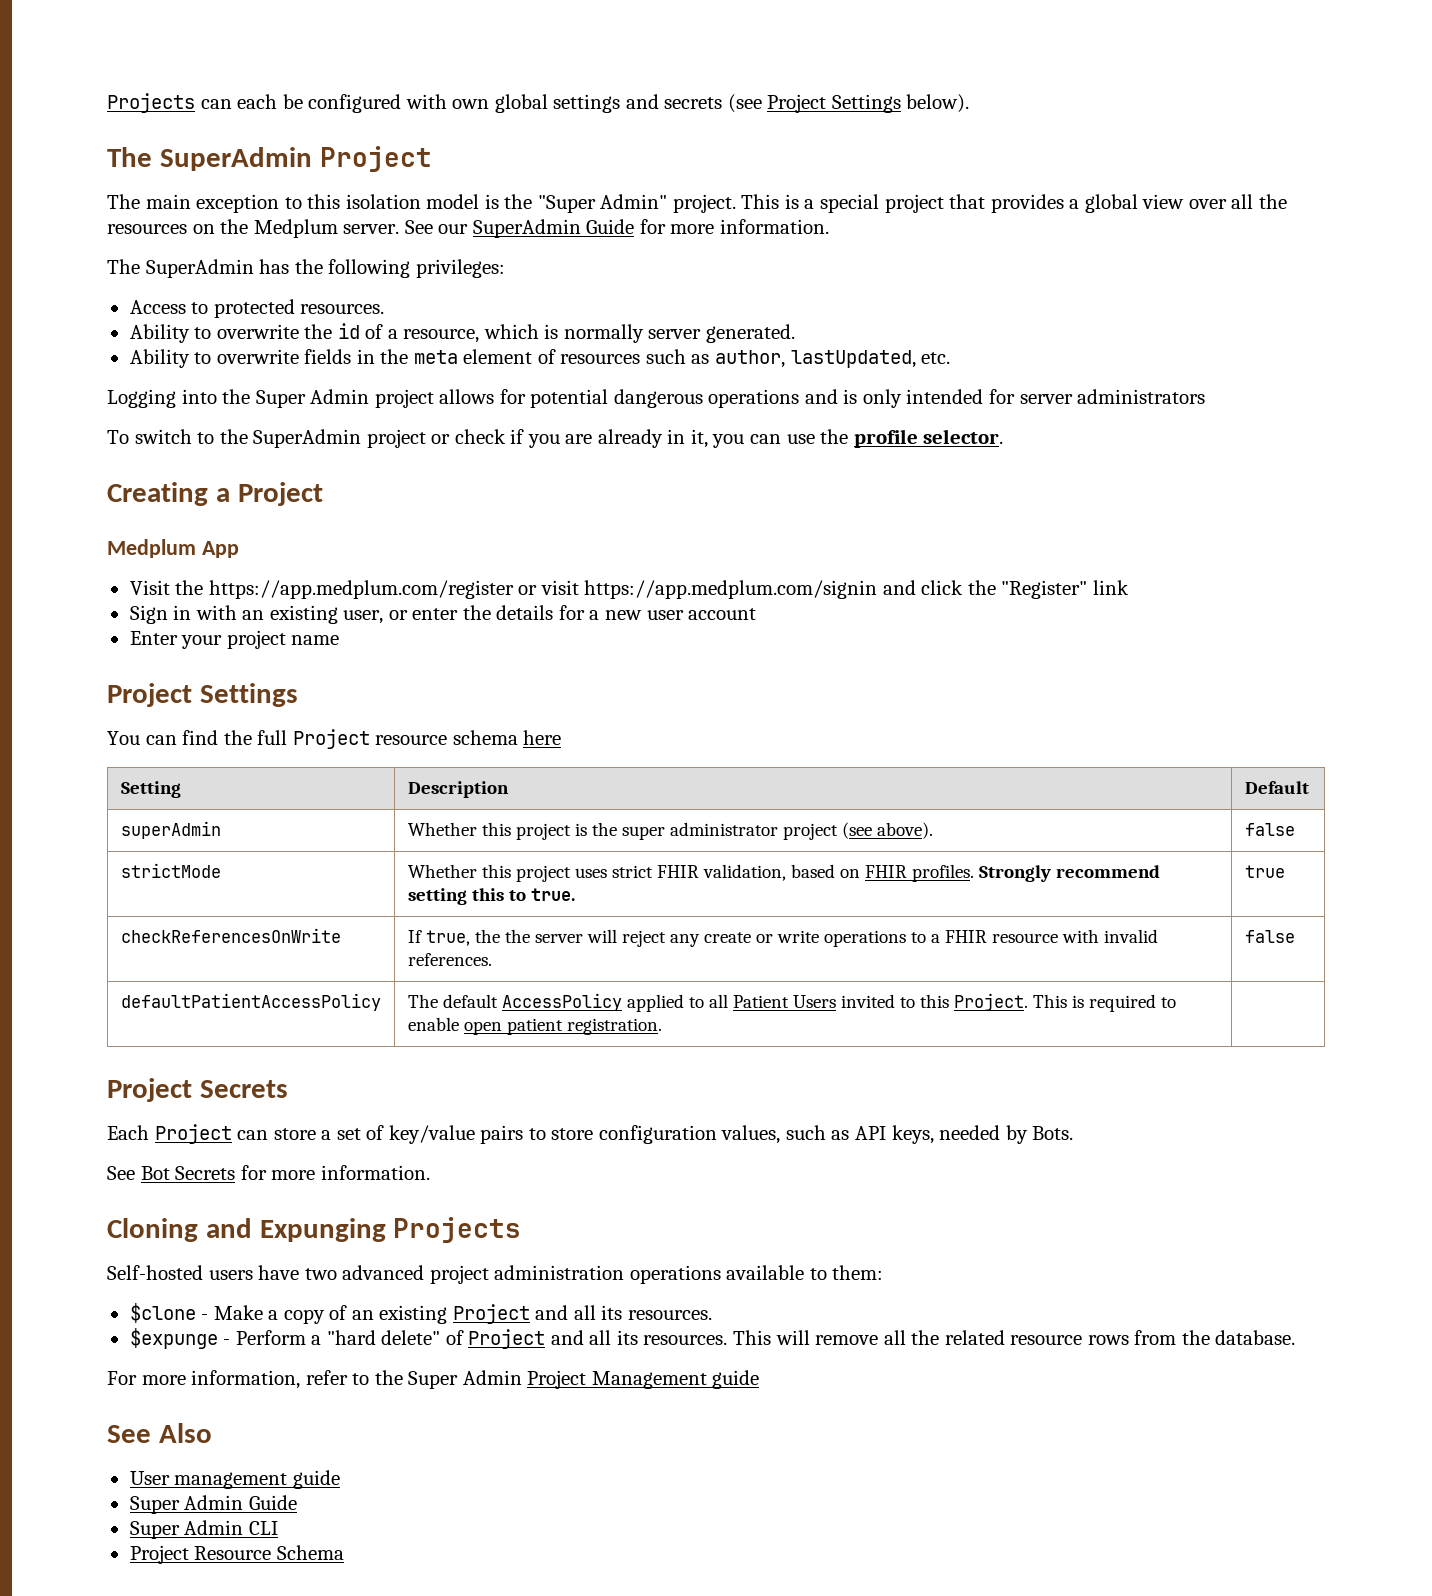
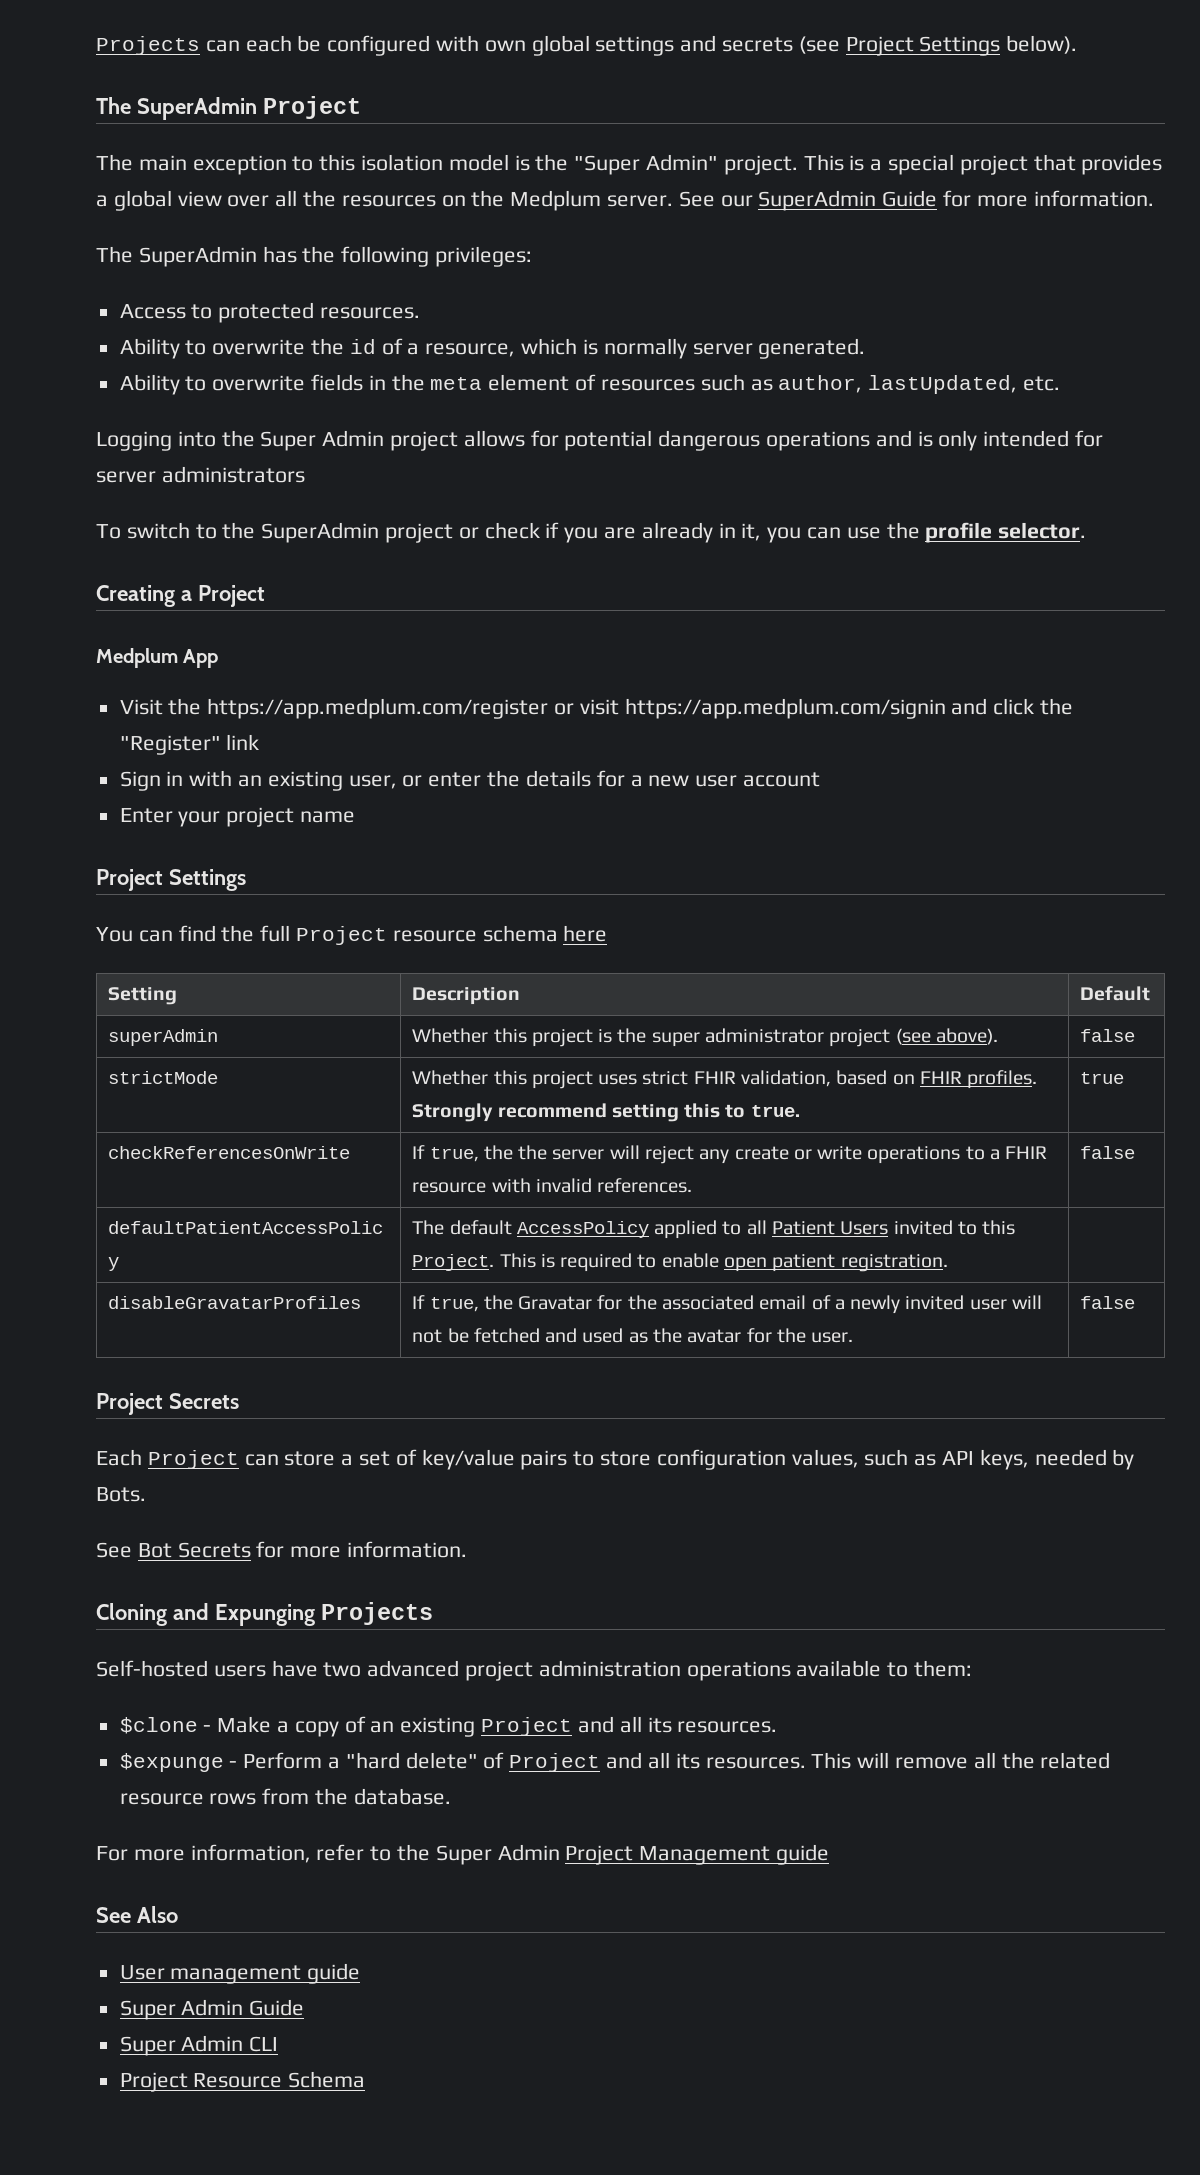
+ disableGravatarProfiles | If true, the Gravatar for the associated email of a newly invited user will not be fetched and used as the avatar for the user. | false

